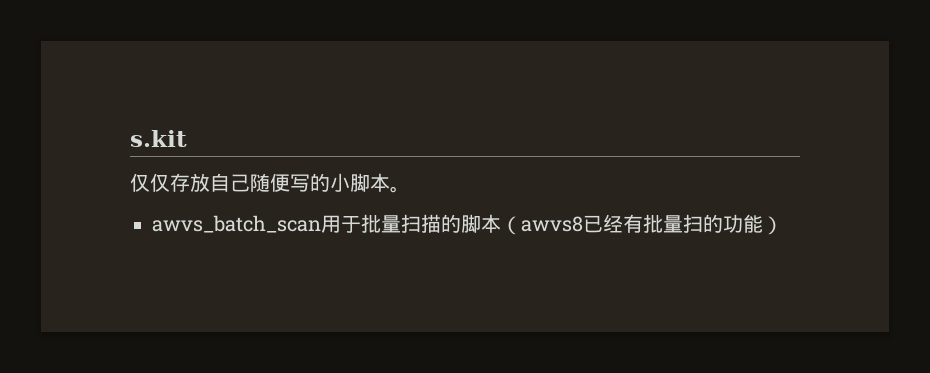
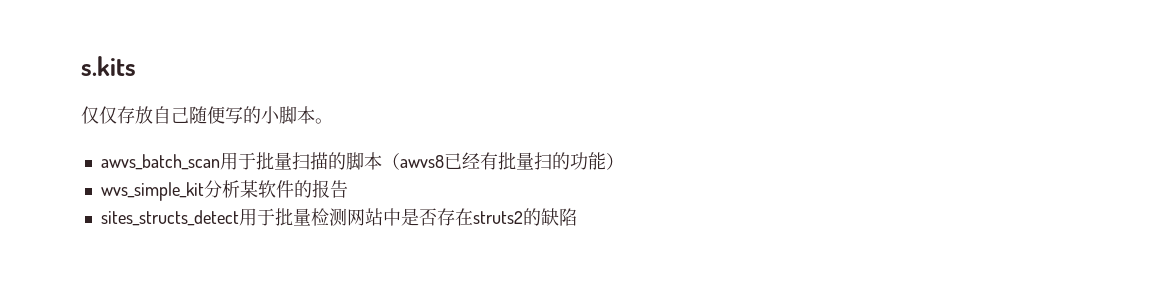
- s.kit
+ s.kits
+ wvs_simple_kit分析某软件的报告
+ sites_structs_detect用于批量检测网站中是否存在struts2的缺陷

